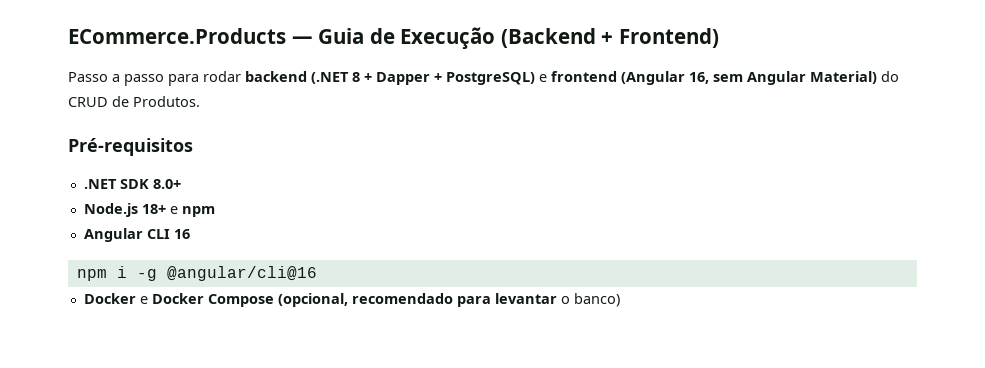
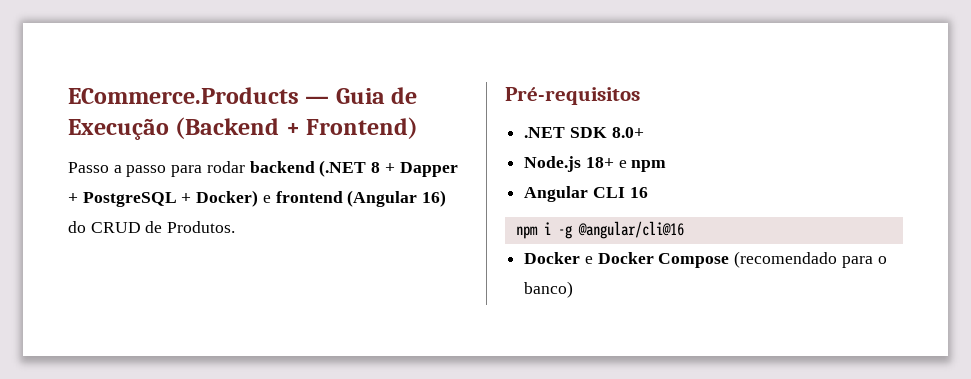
- Passo a passo para rodar backend (.NET 8 + Dapper + PostgreSQL) e frontend (Angular 16, sem Angular Material) do CRUD de Produtos.
+ Passo a passo para rodar backend (.NET 8 + Dapper + PostgreSQL + Docker) e frontend (Angular 16) do CRUD de Produtos.
- Docker e Docker Compose (opcional, recomendado para levantar o banco)
+ Docker e Docker Compose (recomendado para o banco)

